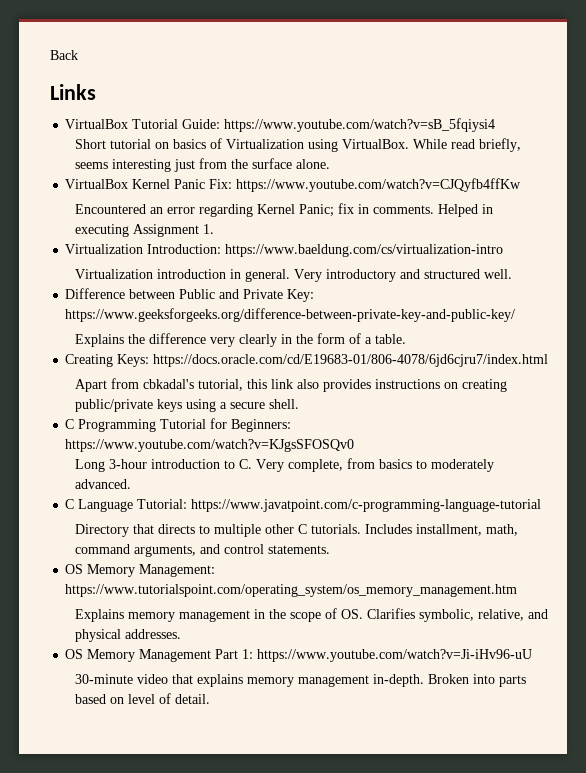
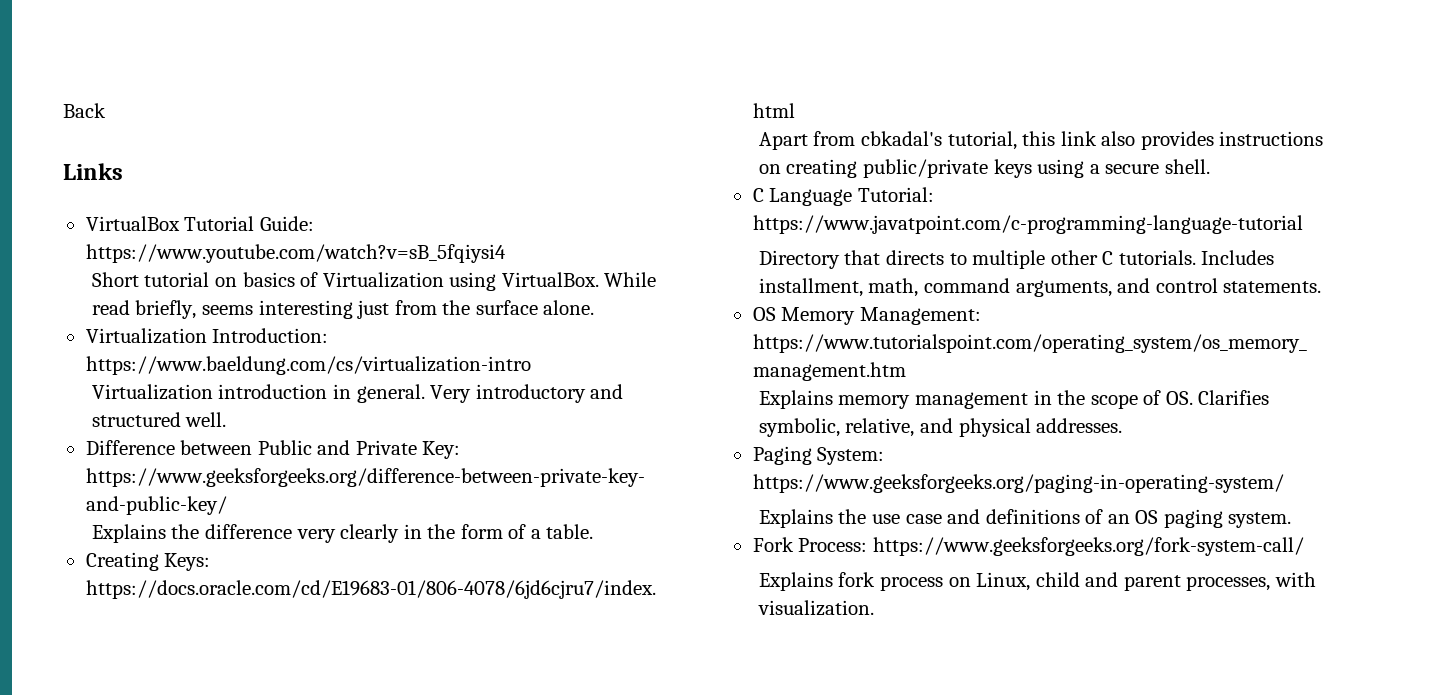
- VirtualBox Kernel Panic Fix: https://www.youtube.com/watch?v=CJQyfb4ffKw
- Encountered an error regarding Kernel Panic; fix in comments. Helped in executing Assignment 1.
- C Programming Tutorial for Beginners: https://www.youtube.com/watch?v=KJgsSFOSQv0
- Long 3-hour introduction to C. Very complete, from basics to moderately advanced.
- OS Memory Management Part 1: https://www.youtube.com/watch?v=Ji-iHv96-uU
- 30-minute video that explains memory management in-depth. Broken into parts based on level of detail.
+ Paging System: https://www.geeksforgeeks.org/paging-in-operating-system/
+ Explains the use case and definitions of an OS paging system.
+ Fork Process: https://www.geeksforgeeks.org/fork-system-call/
+ Explains fork process on Linux, child and parent processes, with visualization.

